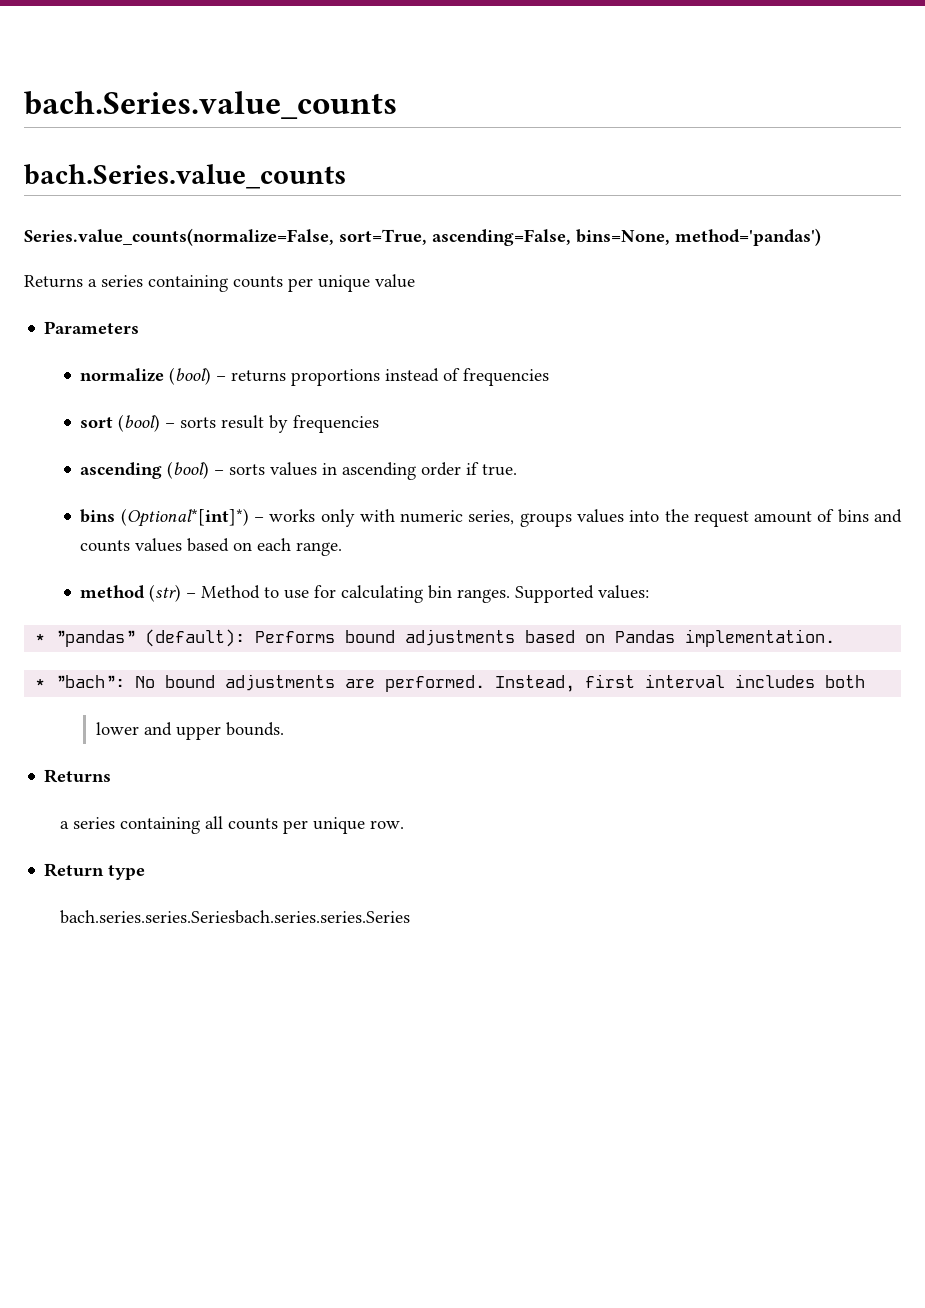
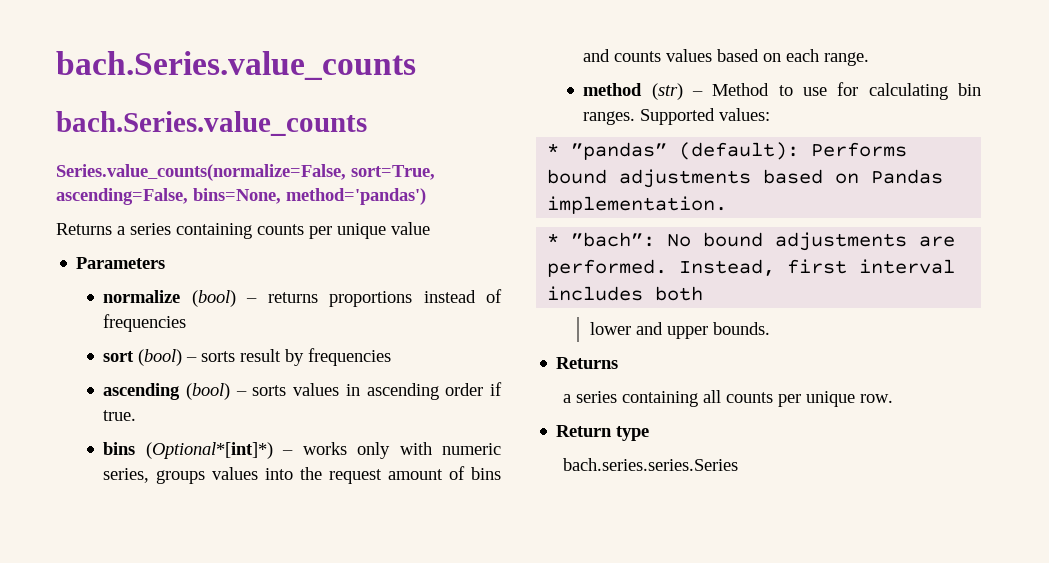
- bach.series.series.Seriesbach.series.series.Series
+ bach.series.series.Series

